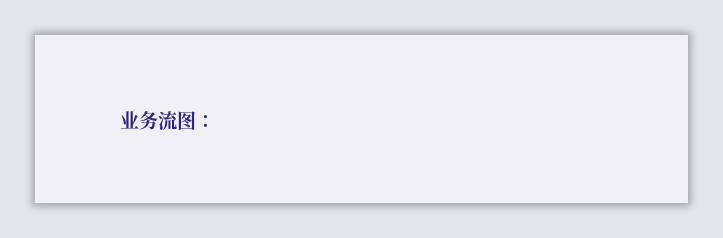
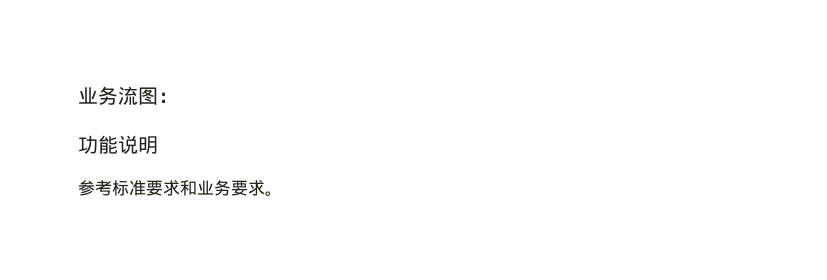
+ 功能说明
+ 参考标准要求和业务要求。

